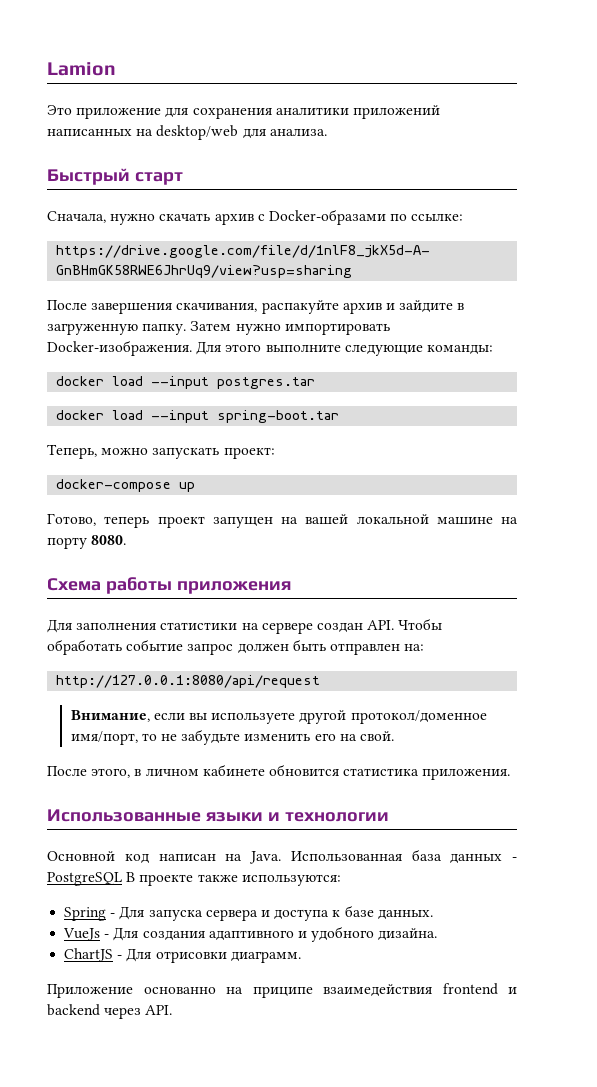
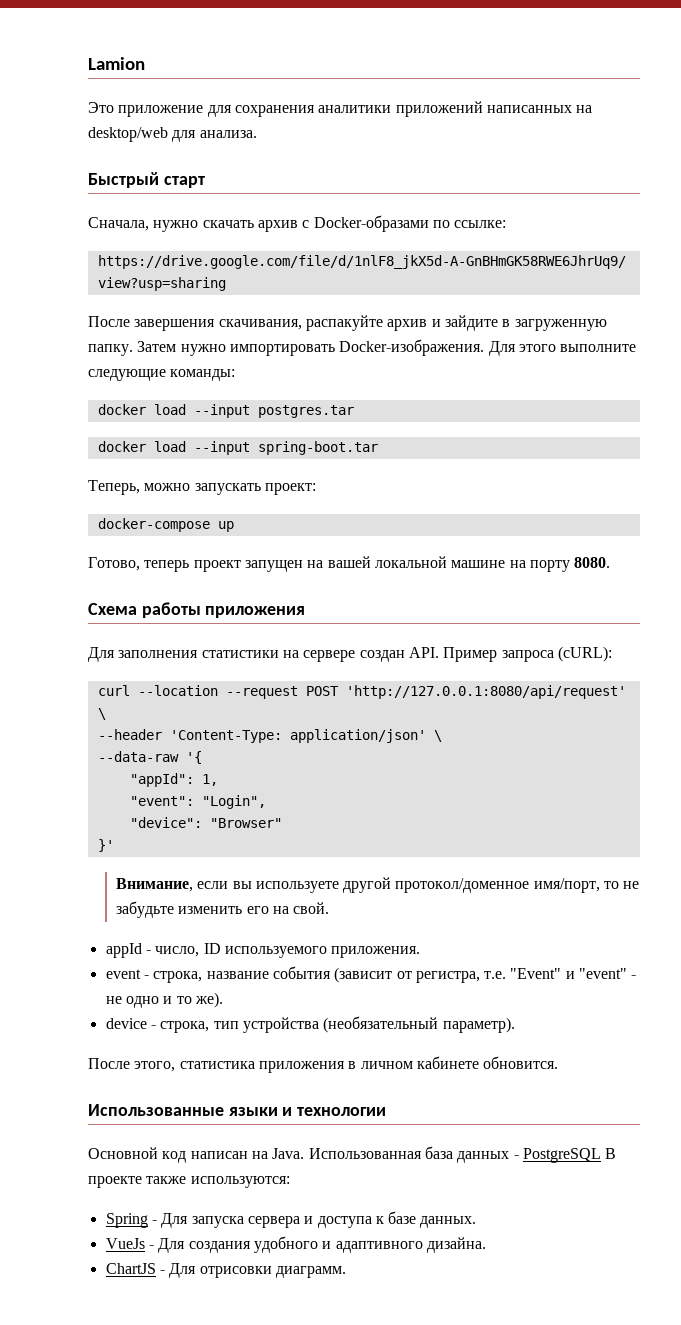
- Для заполнения статистики на сервере создан API. Чтобы обработать событие запрос должен быть отправлен на:
- http://127.0.0.1:8080/api/request
+ Для заполнения статистики на сервере создан API. Пример запроса (cURL):
+ curl --location --request POST 'http://127.0.0.1:8080/api/request' \
+ --header 'Content-Type: application/json' \
+ --data-raw '{
+ "appId": 1,
+ "event": "Login",
+ "device": "Browser"
+ }'
+ appId - число, ID используемого приложения.
+ event - строка, название события (зависит от регистра, т.е. "Event" и "event" - не одно и то же).
+ device - строка, тип устройства (необязательный параметр).
- После этого, в личном кабинете обновится статистика приложения.
+ После этого, статистика приложения в личном кабинете обновится.
- VueJs - Для создания адаптивного и удобного дизайна.
+ VueJs - Для создания удобного и адаптивного дизайна.
- Приложение основанно на приципе взаимедействия frontend и backend через API.

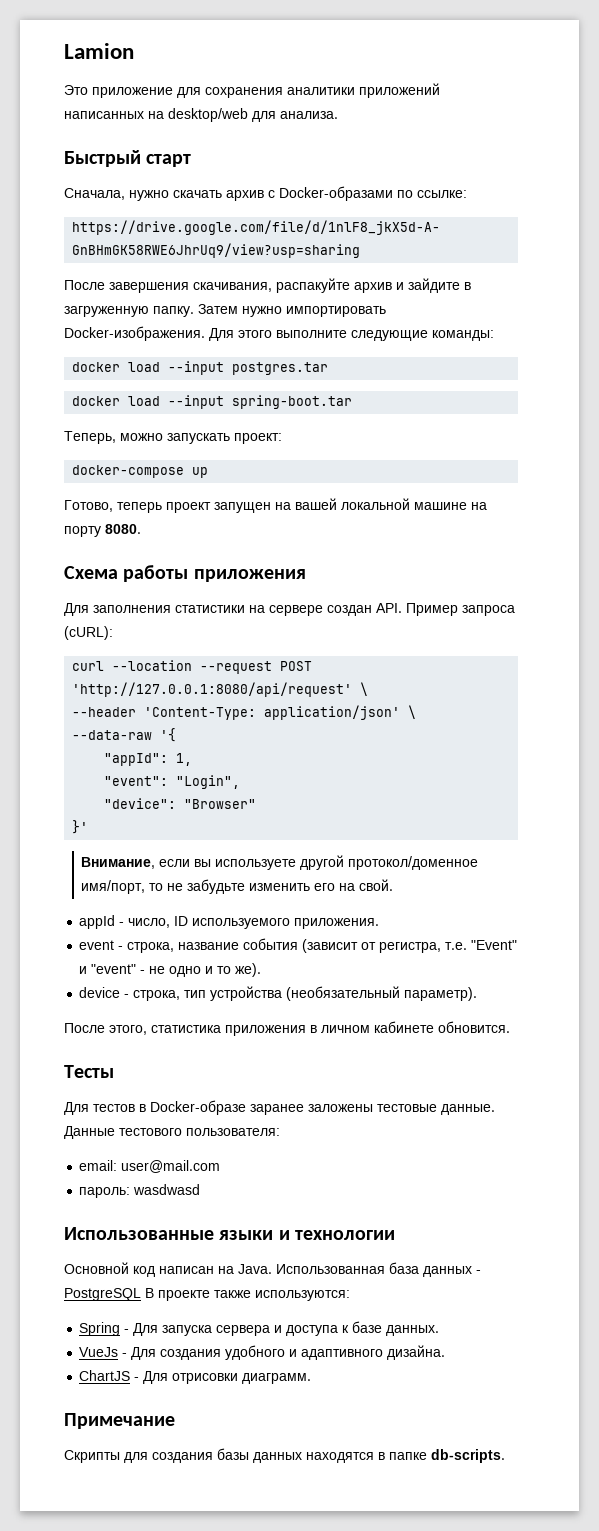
+ Тесты
+ Для тестов в Docker-образе заранее заложены тестовые данные. Данные тестового пользователя:
+ email: user@mail.com
+ пароль: wasdwasd
+ Примечание
+ Скрипты для создания базы данных находятся в папке db-scripts.

